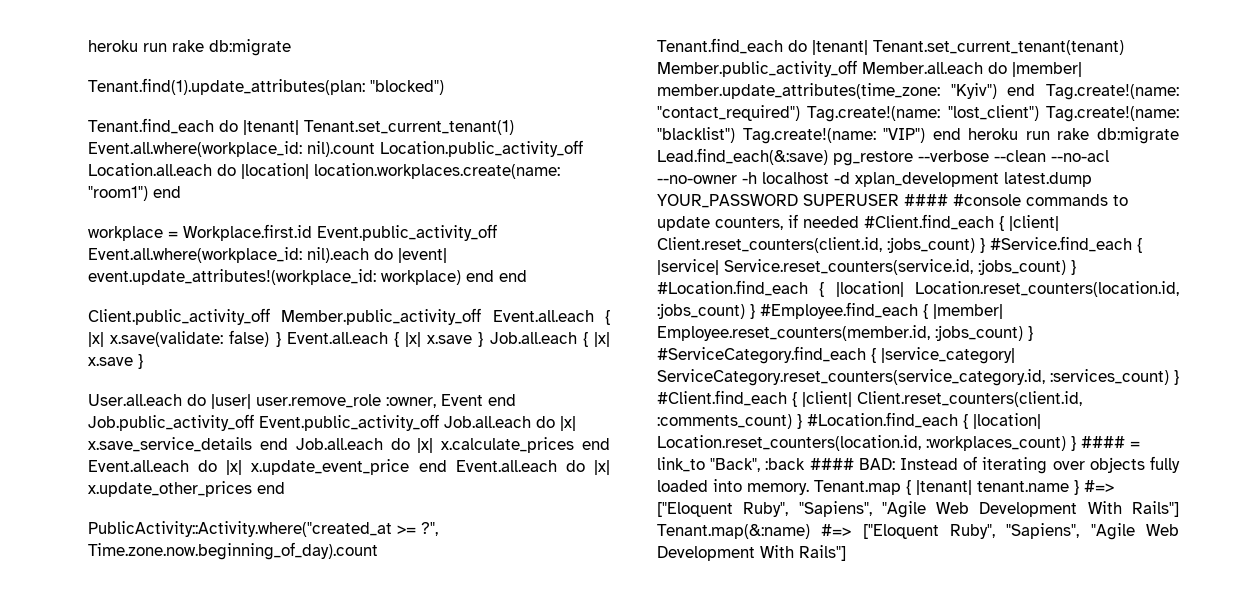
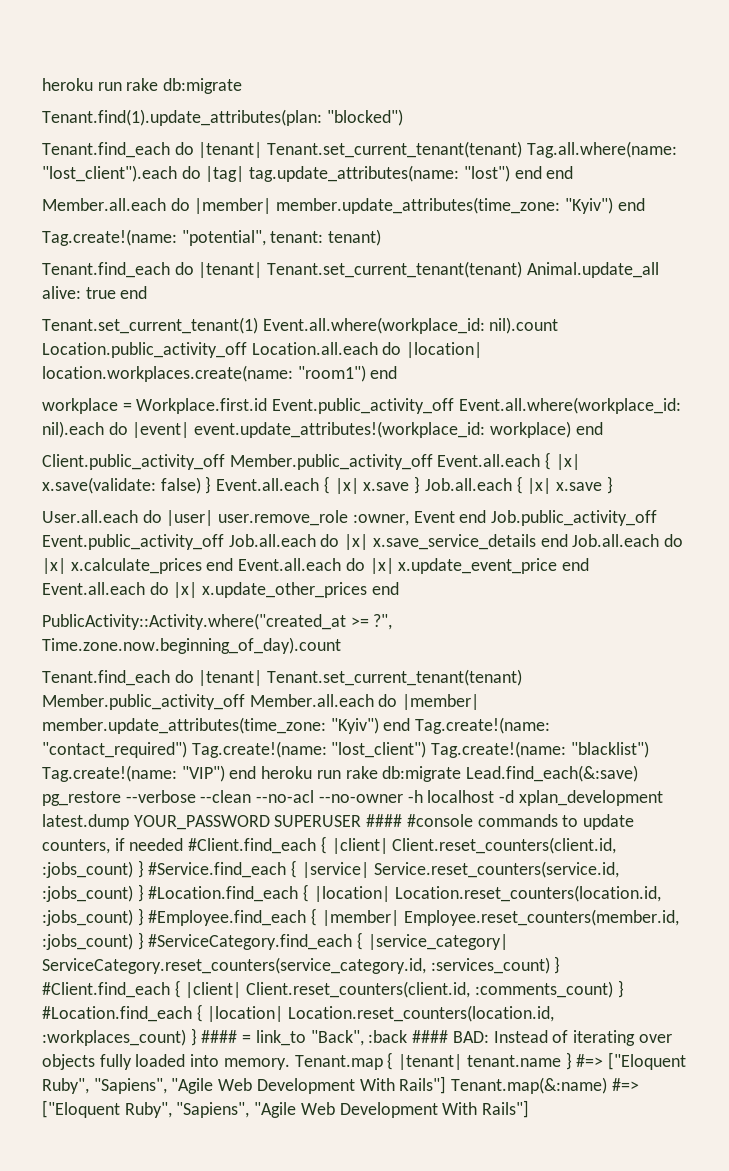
- Tenant.find_each do |tenant| Tenant.set_current_tenant(1) Event.all.where(workplace_id: nil).count Location.public_activity_off Location.all.each do |location| location.workplaces.create(name: "room1") end
+ Tenant.find_each do |tenant| Tenant.set_current_tenant(tenant) Tag.all.where(name: "lost_client").each do |tag| tag.update_attributes(name: "lost") end end
+ Member.all.each do |member| member.update_attributes(time_zone: "Kyiv") end
+ Tag.create!(name: "potential", tenant: tenant)
+ Tenant.find_each do |tenant| Tenant.set_current_tenant(tenant) Animal.update_all alive: true end
+ Tenant.set_current_tenant(1) Event.all.where(workplace_id: nil).count Location.public_activity_off Location.all.each do |location| location.workplaces.create(name: "room1") end
- workplace = Workplace.first.id Event.public_activity_off Event.all.where(workplace_id: nil).each do |event| event.update_attributes!(workplace_id: workplace) end end
+ workplace = Workplace.first.id Event.public_activity_off Event.all.where(workplace_id: nil).each do |event| event.update_attributes!(workplace_id: workplace) end

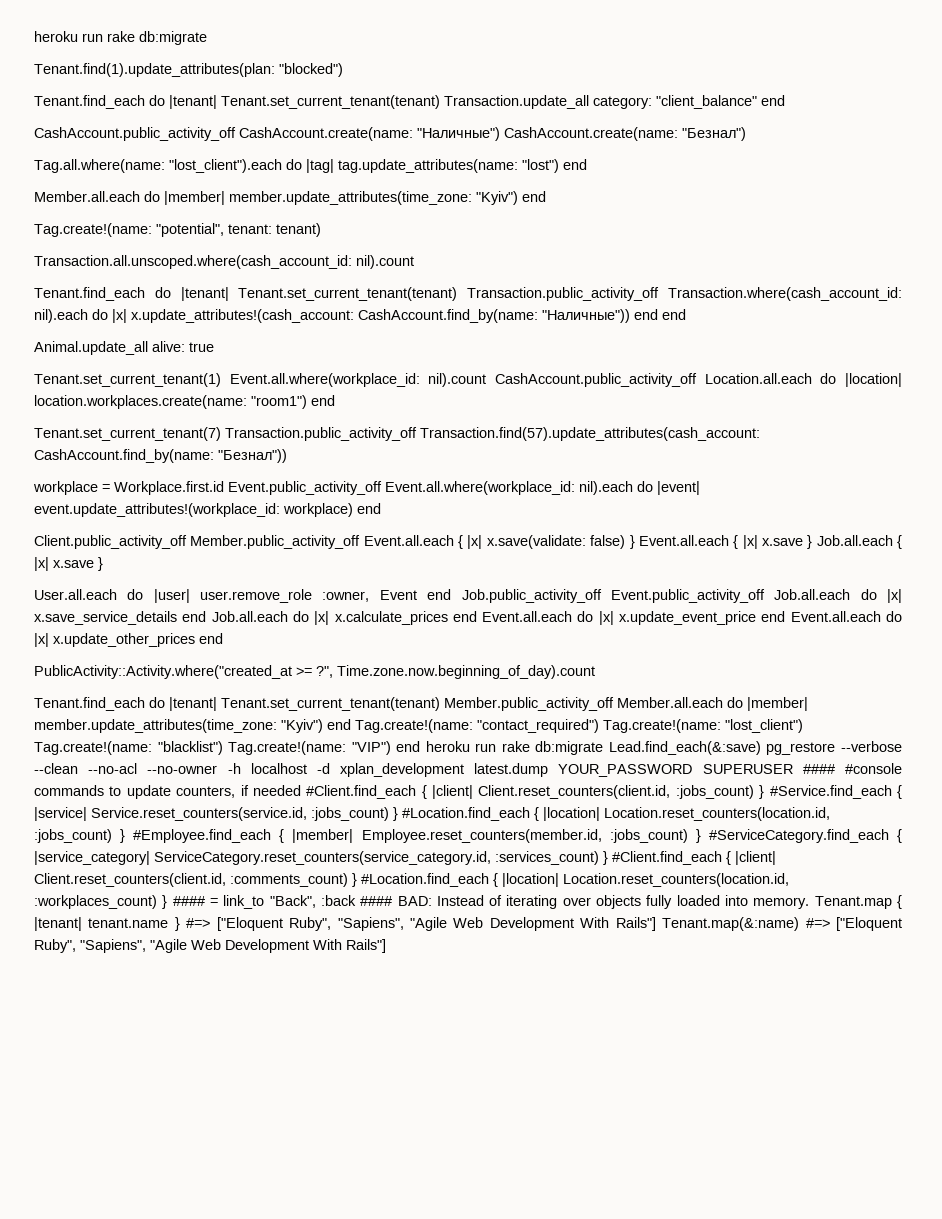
- Tenant.find_each do |tenant| Tenant.set_current_tenant(tenant) Tag.all.where(name: "lost_client").each do |tag| tag.update_attributes(name: "lost") end end
+ Tenant.find_each do |tenant| Tenant.set_current_tenant(tenant) Transaction.update_all category: "client_balance" end
+ CashAccount.public_activity_off CashAccount.create(name: "Наличные") CashAccount.create(name: "Безнал")
+ Tag.all.where(name: "lost_client").each do |tag| tag.update_attributes(name: "lost") end
- Tenant.find_each do |tenant| Tenant.set_current_tenant(tenant) Animal.update_all alive: true end
+ Transaction.all.unscoped.where(cash_account_id: nil).count
+ Tenant.find_each do |tenant| Tenant.set_current_tenant(tenant) Transaction.public_activity_off Transaction.where(cash_account_id: nil).each do |x| x.update_attributes!(cash_account: CashAccount.find_by(name: "Наличные")) end end
+ Animal.update_all alive: true
- Tenant.set_current_tenant(1) Event.all.where(workplace_id: nil).count Location.public_activity_off Location.all.each do |location| location.workplaces.create(name: "room1") end
+ Tenant.set_current_tenant(1) Event.all.where(workplace_id: nil).count CashAccount.public_activity_off Location.all.each do |location| location.workplaces.create(name: "room1") end
+ Tenant.set_current_tenant(7) Transaction.public_activity_off Transaction.find(57).update_attributes(cash_account: CashAccount.find_by(name: "Безнал"))

